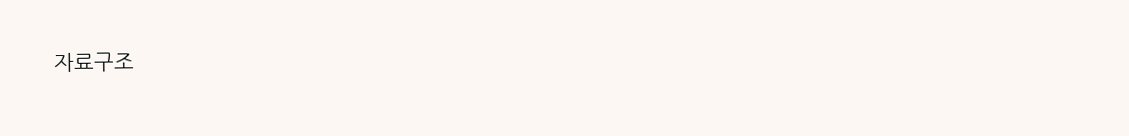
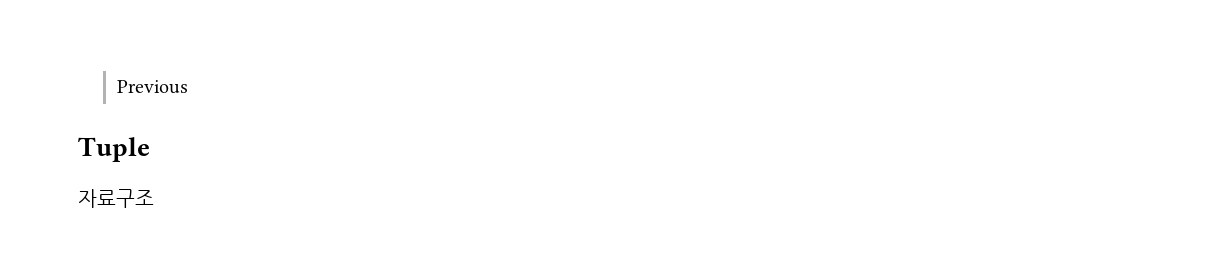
+ Previous
+ Tuple

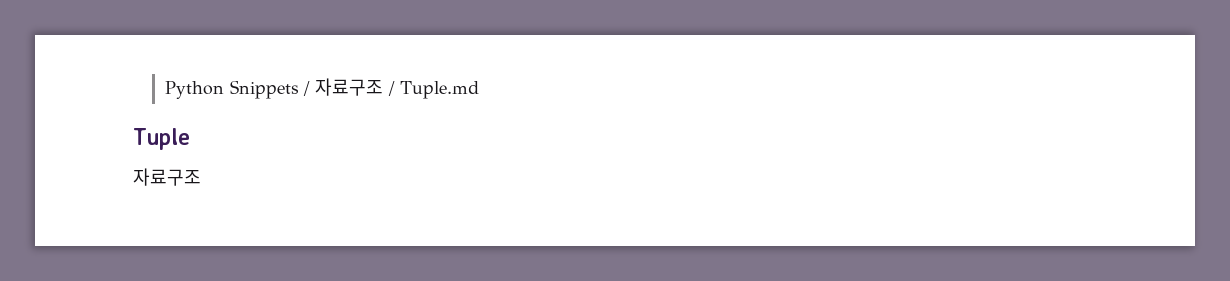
- Previous
+ Python Snippets / 자료구조 / Tuple.md

